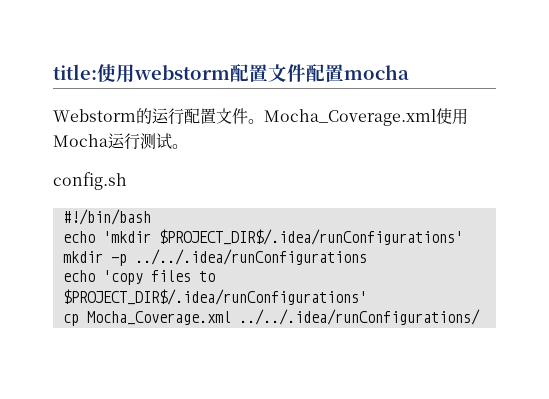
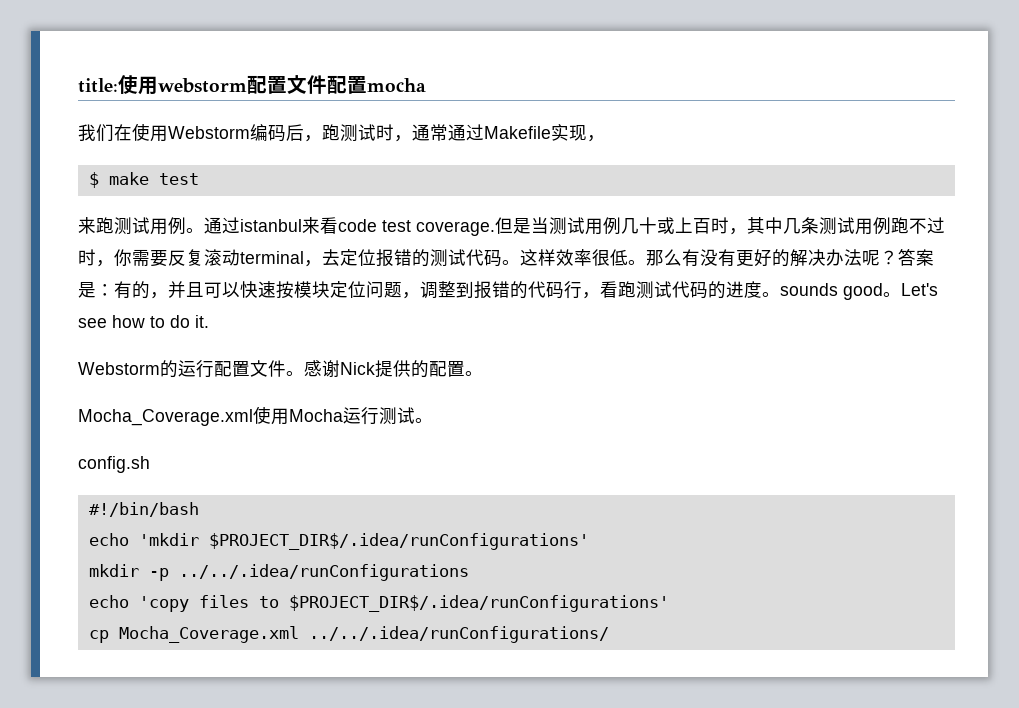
+ 我们在使用Webstorm编码后，跑测试时，通常通过Makefile实现，
+ $ make test
+ 来跑测试用例。通过istanbul来看code test coverage.但是当测试用例几十或上百时，其中几条测试用例跑不过时，你需要反复滚动terminal，去定位报错的测试代码。这样效率很低。那么有没有更好的解决办法呢？答案是：有的，并且可以快速按模块定位问题，调整到报错的代码行，看跑测试代码的进度。sounds good。Let's see how to do it.
- Webstorm的运行配置文件。Mocha_Coverage.xml使用Mocha运行测试。
+ Webstorm的运行配置文件。感谢Nick提供的配置。
+ Mocha_Coverage.xml使用Mocha运行测试。

